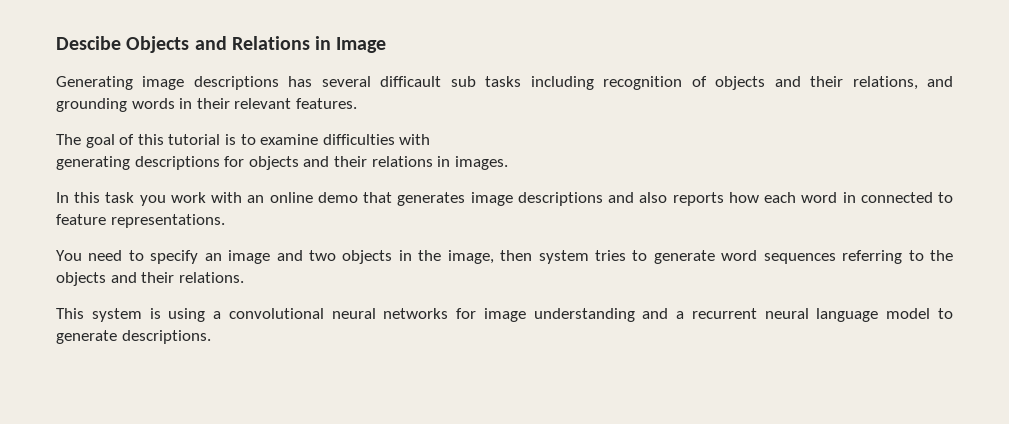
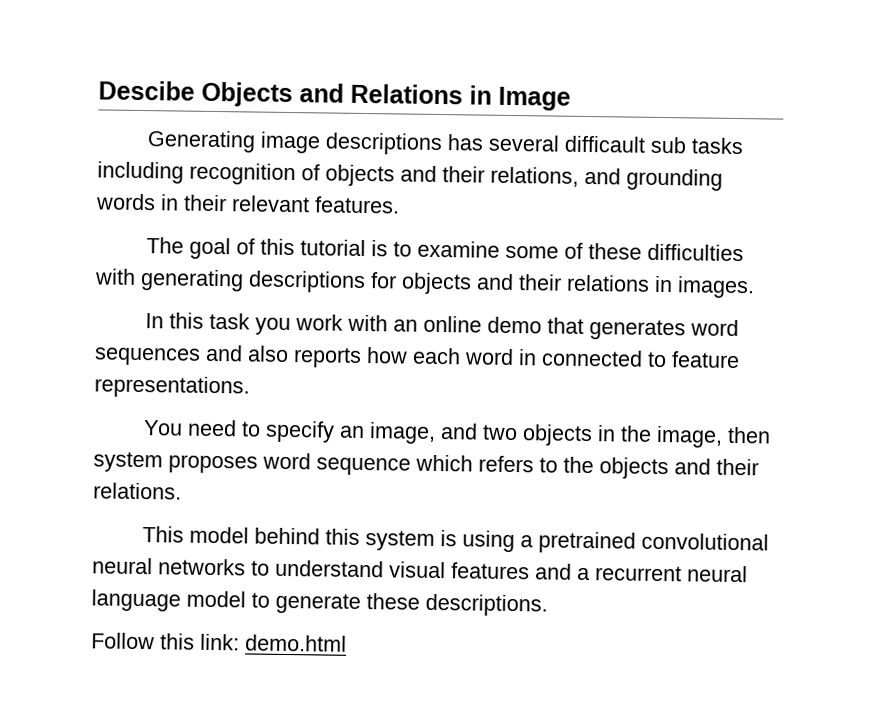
- The goal of this tutorial is to examine difficulties with
- generating descriptions for objects and their relations in images.
+ The goal of this tutorial is to examine some of these difficulties with generating descriptions for objects and their relations in images.
- In this task you work with an online demo that generates image descriptions and also reports how each word in connected to feature representations.
+ In this task you work with an online demo that generates word sequences and also reports how each word in connected to feature representations.
- You need to specify an image and two objects in the image, then system tries to generate word sequences referring to the objects and their relations.
+ You need to specify an image, and two objects in the image, then system proposes word sequence which refers to the objects and their relations.
- This system is using a convolutional neural networks for image understanding and a recurrent neural language model to generate descriptions.
+ This model behind this system is using a pretrained convolutional neural networks to understand visual features and a recurrent neural language model to generate these descriptions.
+ Follow this link: demo.html

